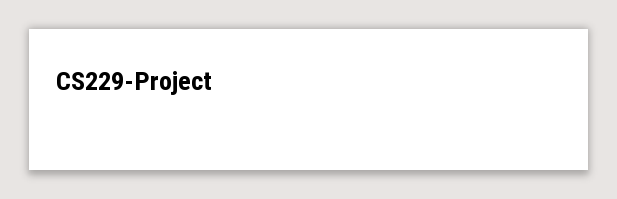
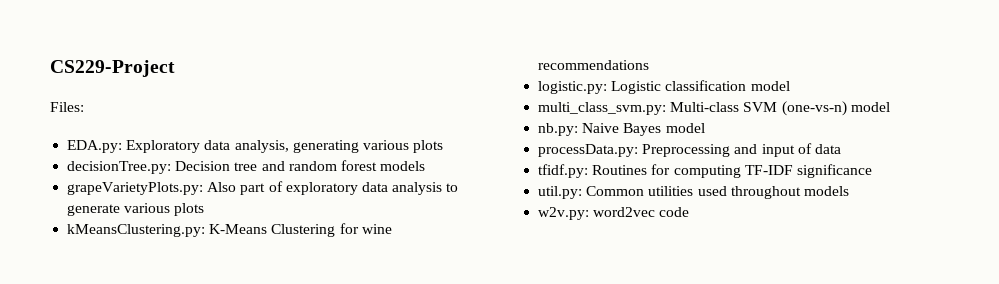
+ Files:
+ EDA.py: Exploratory data analysis, generating various plots
+ decisionTree.py: Decision tree and random forest models
+ grapeVarietyPlots.py: Also part of exploratory data analysis to generate various plots
+ kMeansClustering.py: K-Means Clustering for wine recommendations
+ logistic.py: Logistic classification model
+ multi_class_svm.py: Multi-class SVM (one-vs-n) model
+ nb.py: Naive Bayes model
+ processData.py: Preprocessing and input of data
+ tfidf.py: Routines for computing TF-IDF significance
+ util.py: Common utilities used throughout models
+ w2v.py: word2vec code

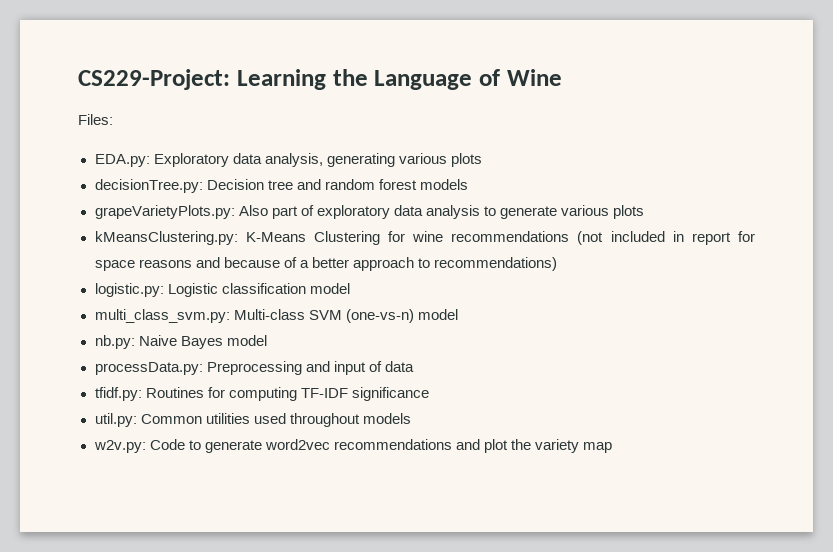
- CS229-Project
+ CS229-Project: Learning the Language of Wine
- kMeansClustering.py: K-Means Clustering for wine recommendations
+ kMeansClustering.py: K-Means Clustering for wine recommendations (not included in report for space reasons and because of a better approach to recommendations)
- w2v.py: word2vec code
+ w2v.py: Code to generate word2vec recommendations and plot the variety map

